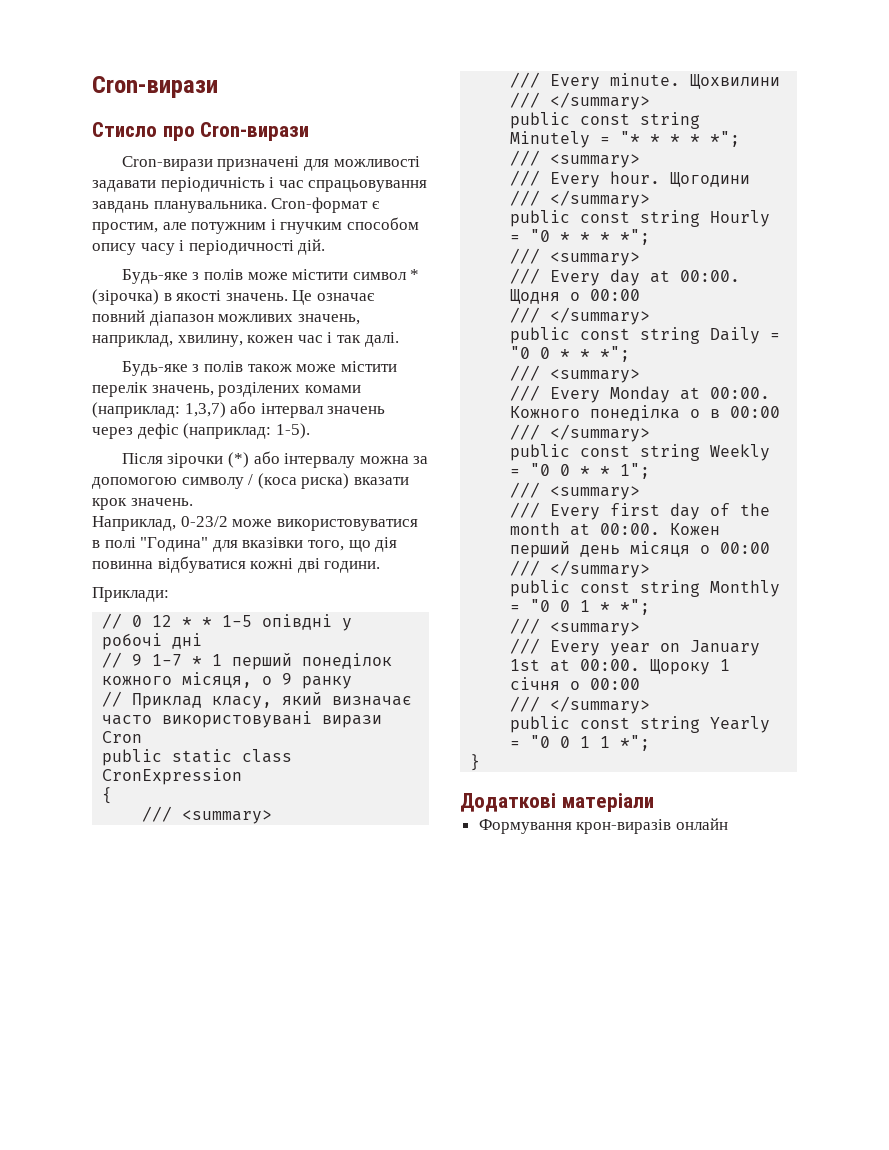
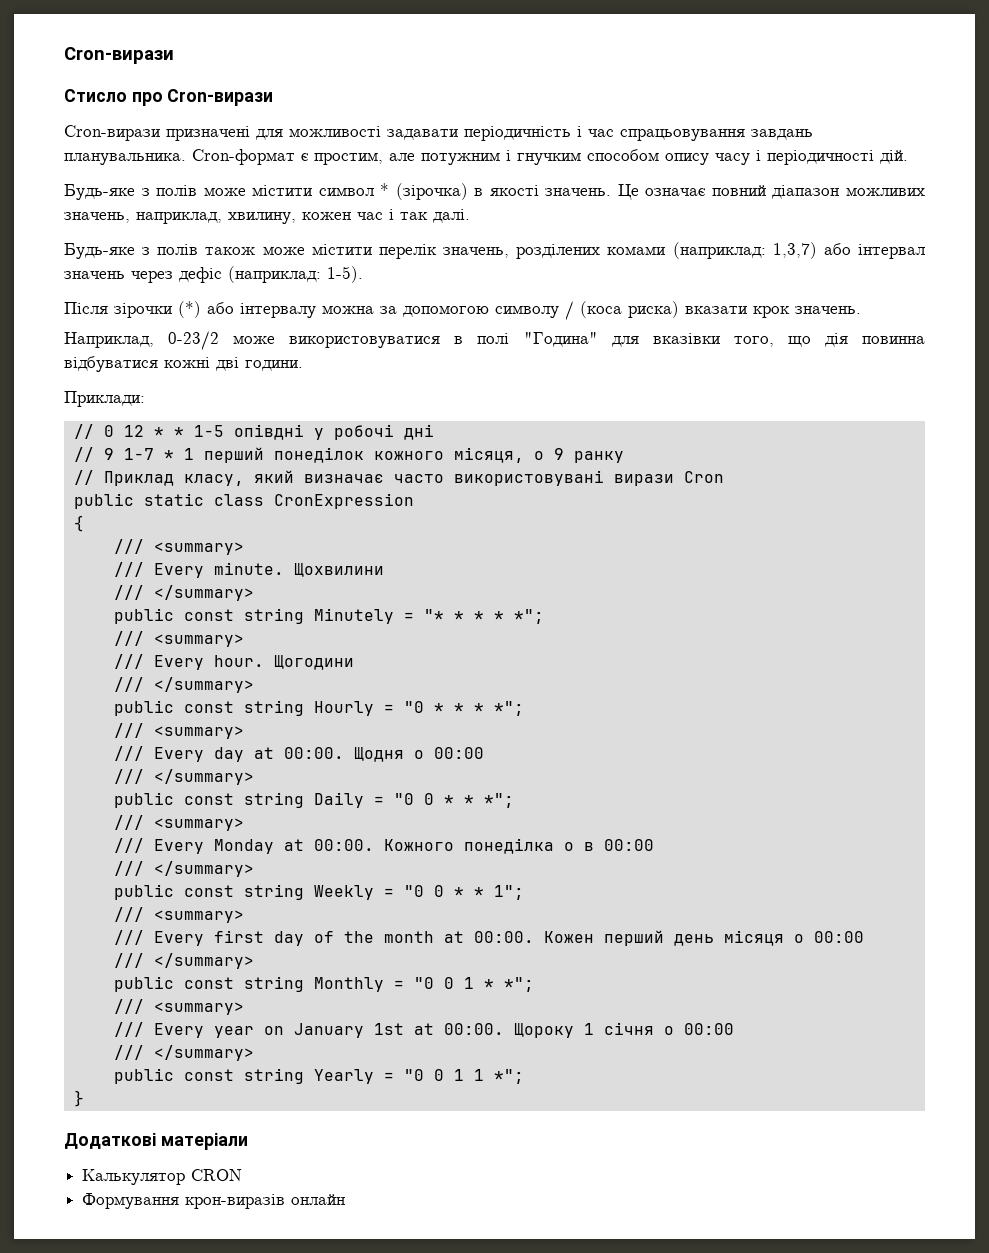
+ Калькулятор CRON

